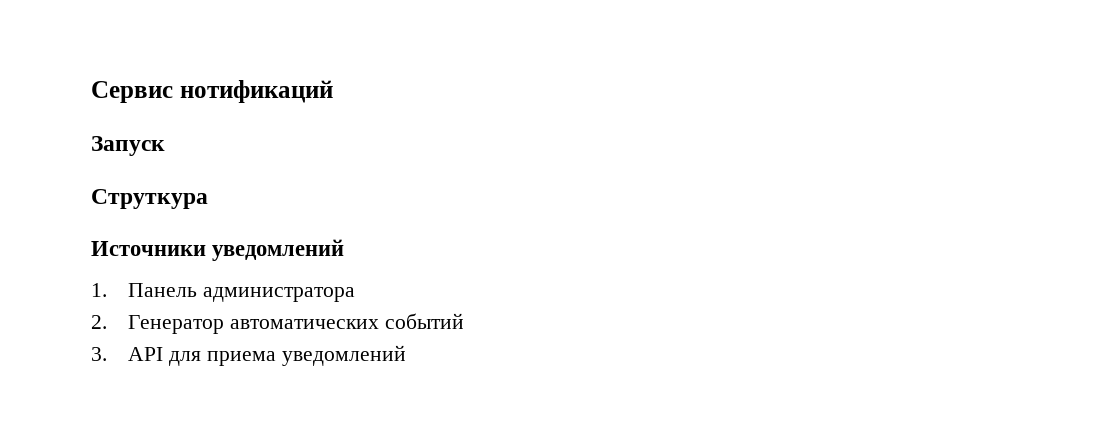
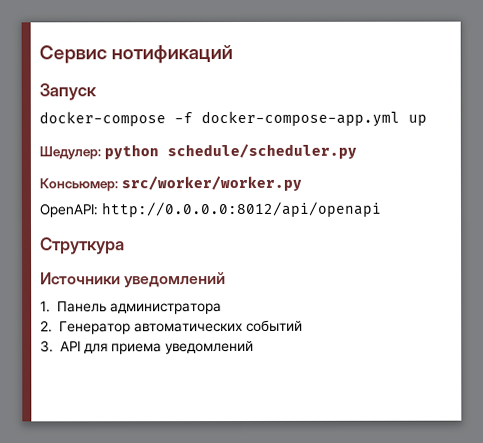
+ docker-compose -f docker-compose-app.yml up
+ Шедулер: python schedule/scheduler.py
+ Консьюмер: src/worker/worker.py
+ OpenAPI: http://0.0.0.0:8012/api/openapi

